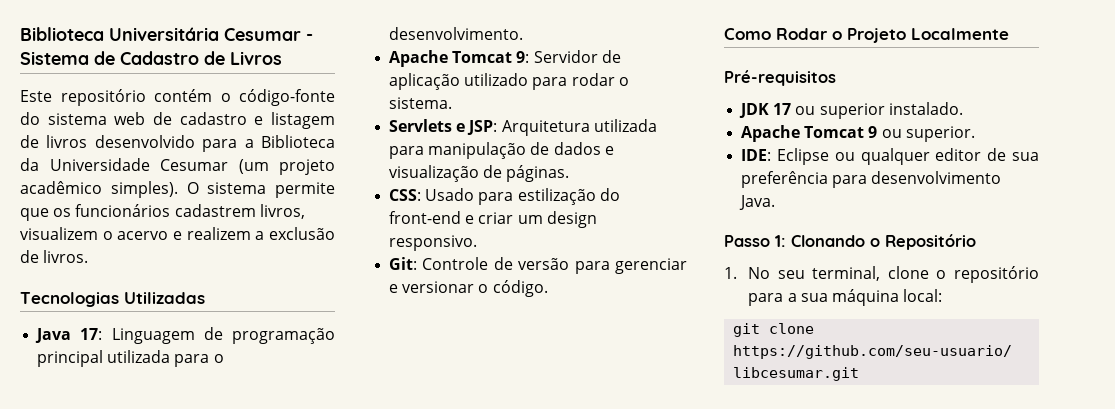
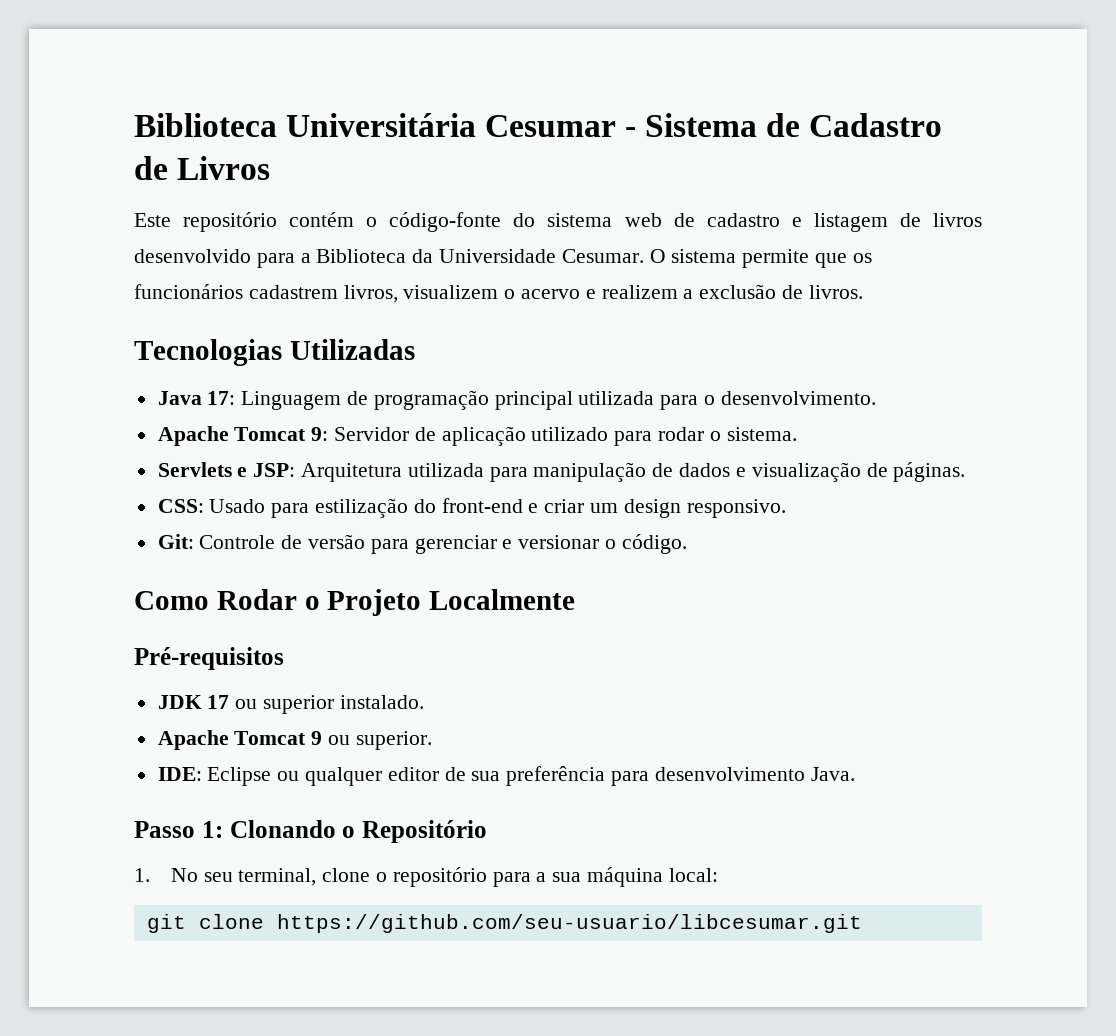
- Este repositório contém o código-fonte do sistema web de cadastro e listagem de livros desenvolvido para a Biblioteca da Universidade Cesumar (um projeto acadêmico simples).
+ Este repositório contém o código-fonte do sistema web de cadastro e listagem de livros desenvolvido para a Biblioteca da Universidade Cesumar.

